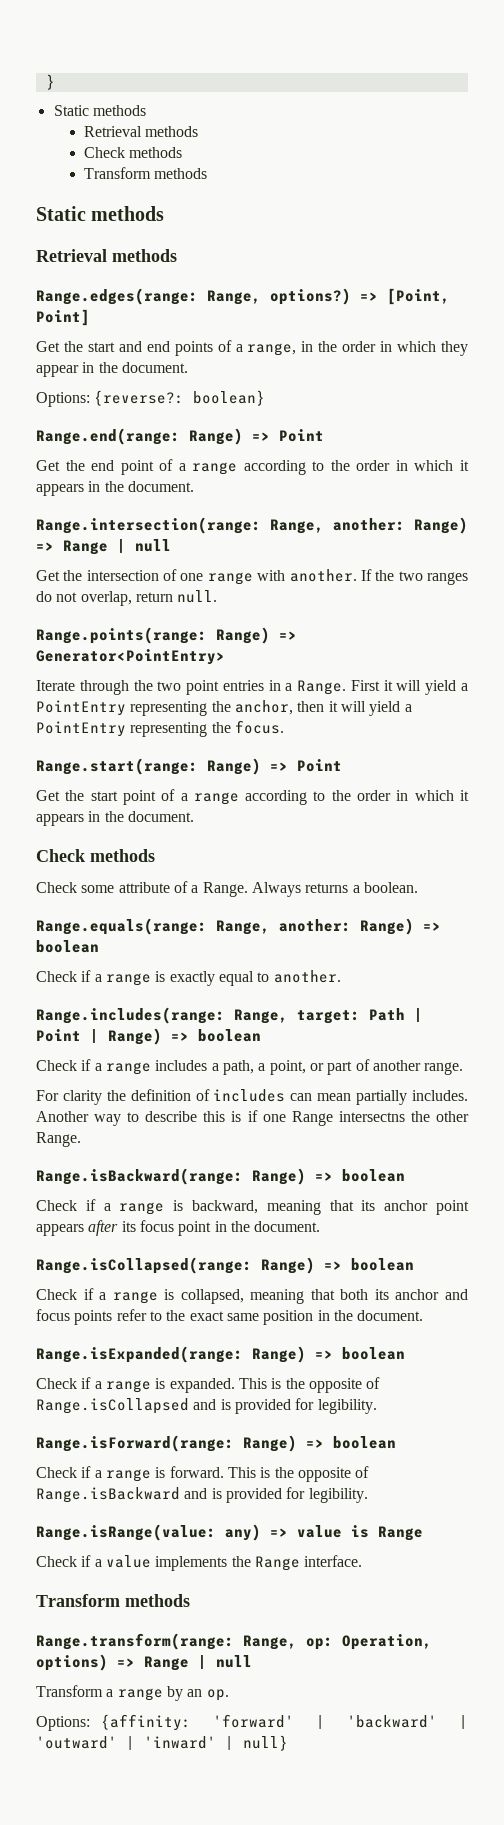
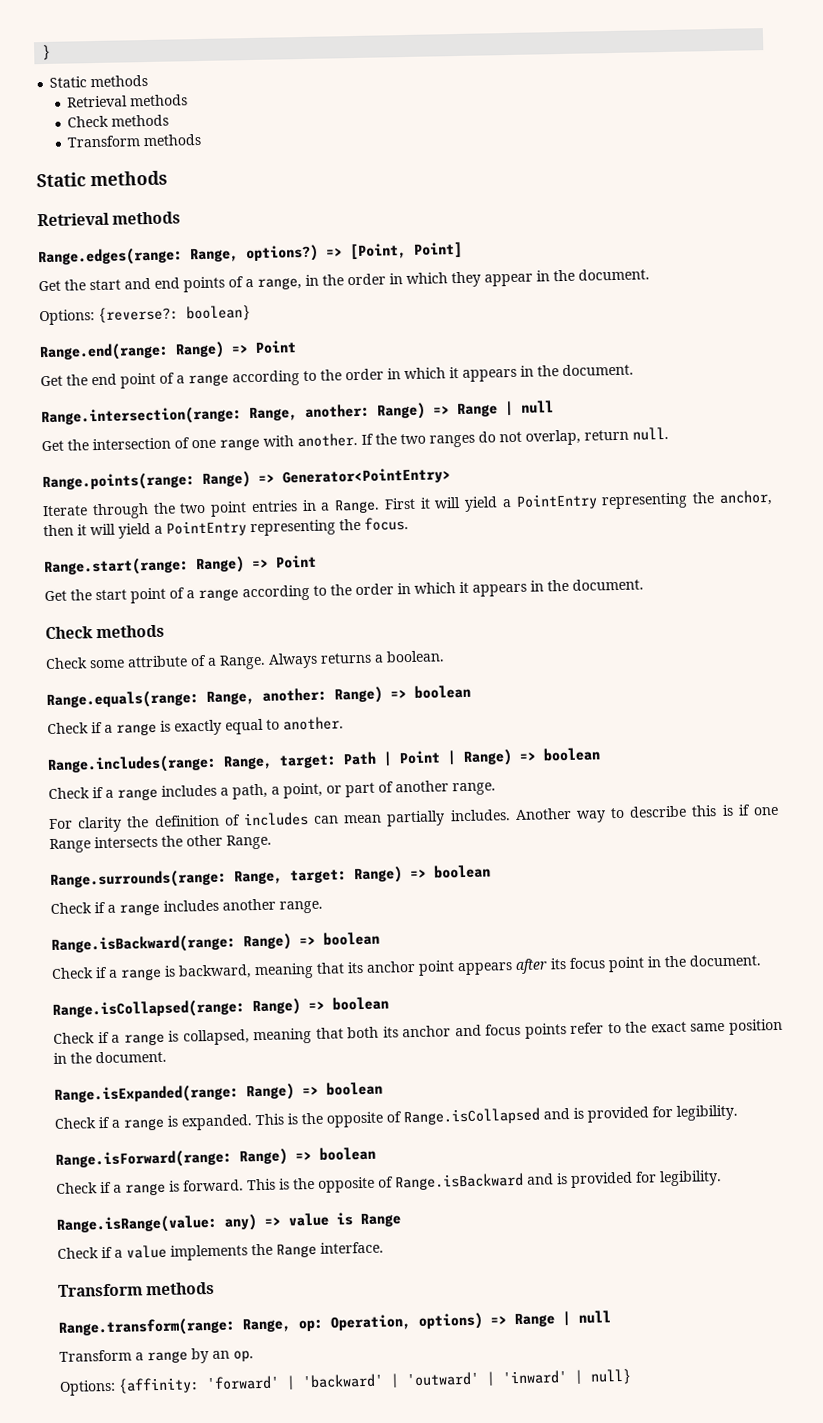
- Another way to describe this is if one Range intersectns the other Range.
+ Another way to describe this is if one Range intersects the other Range.
+ Range.surrounds(range: Range, target: Range) => boolean
+ Check if a range includes another range.

